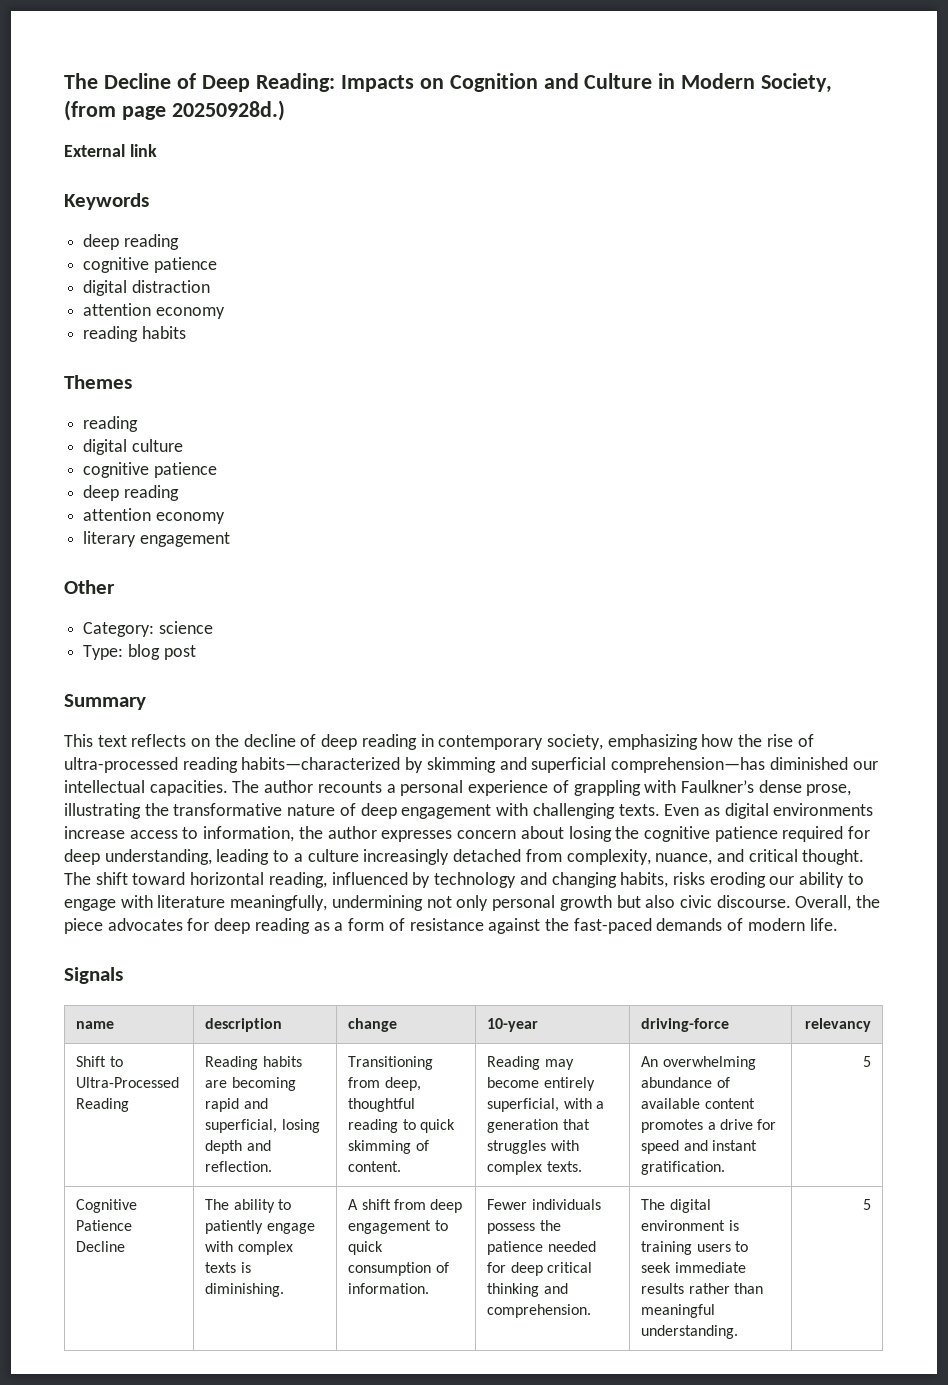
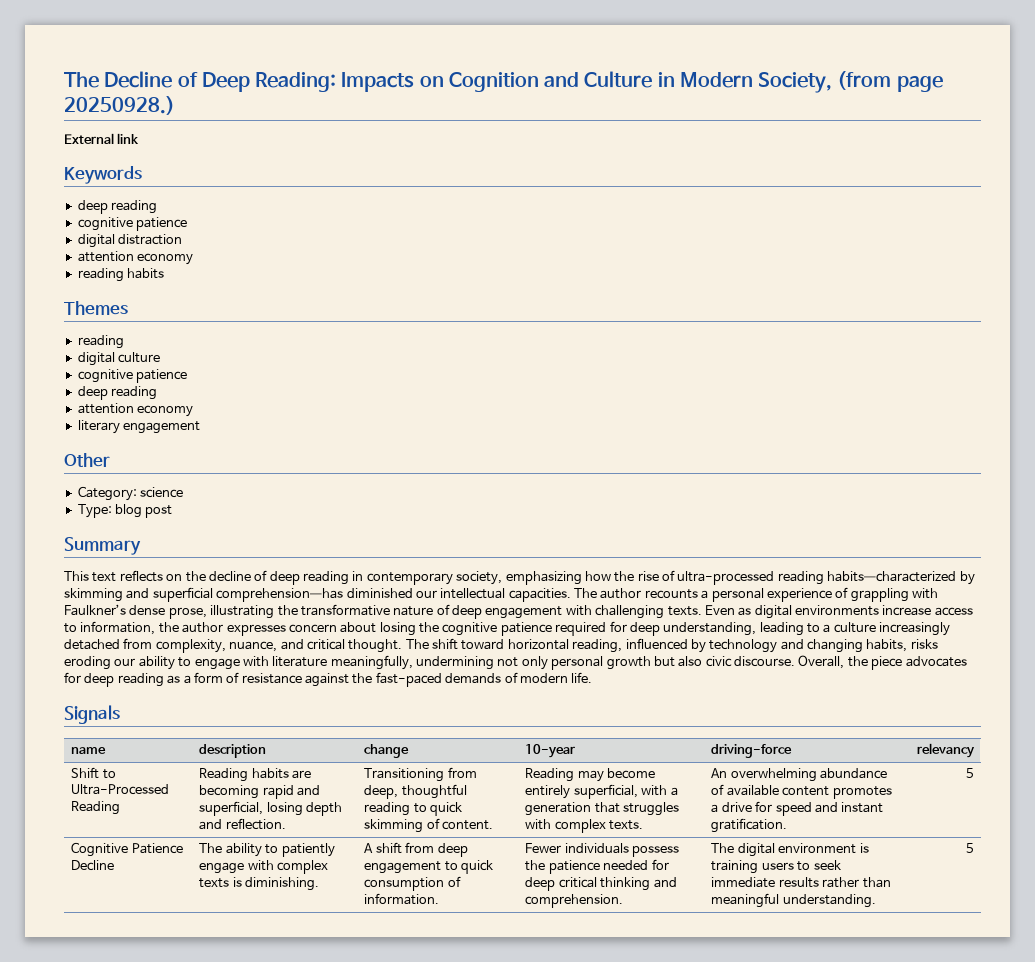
- The Decline of Deep Reading: Impacts on Cognition and Culture in Modern Society, (from page 20250928d.)
+ The Decline of Deep Reading: Impacts on Cognition and Culture in Modern Society, (from page 20250928.)

